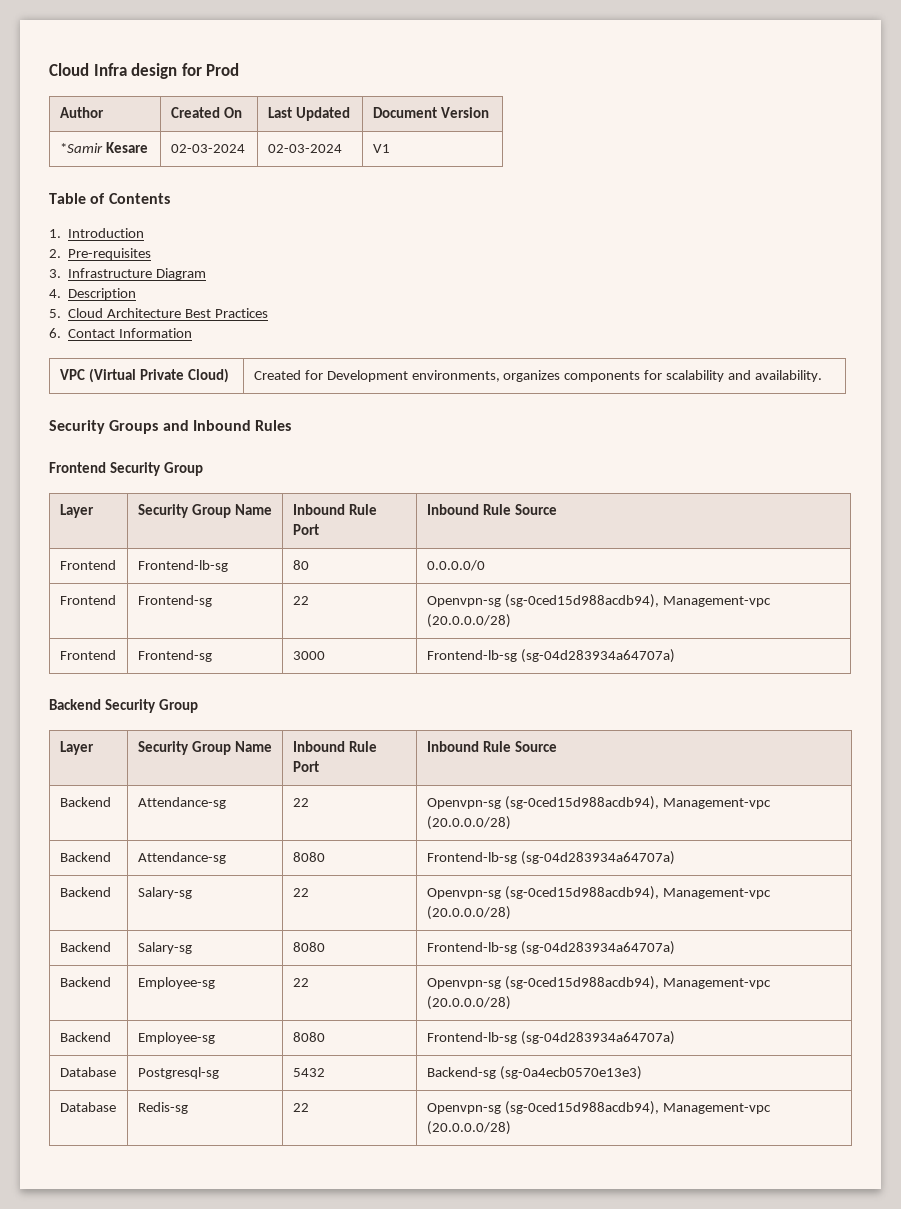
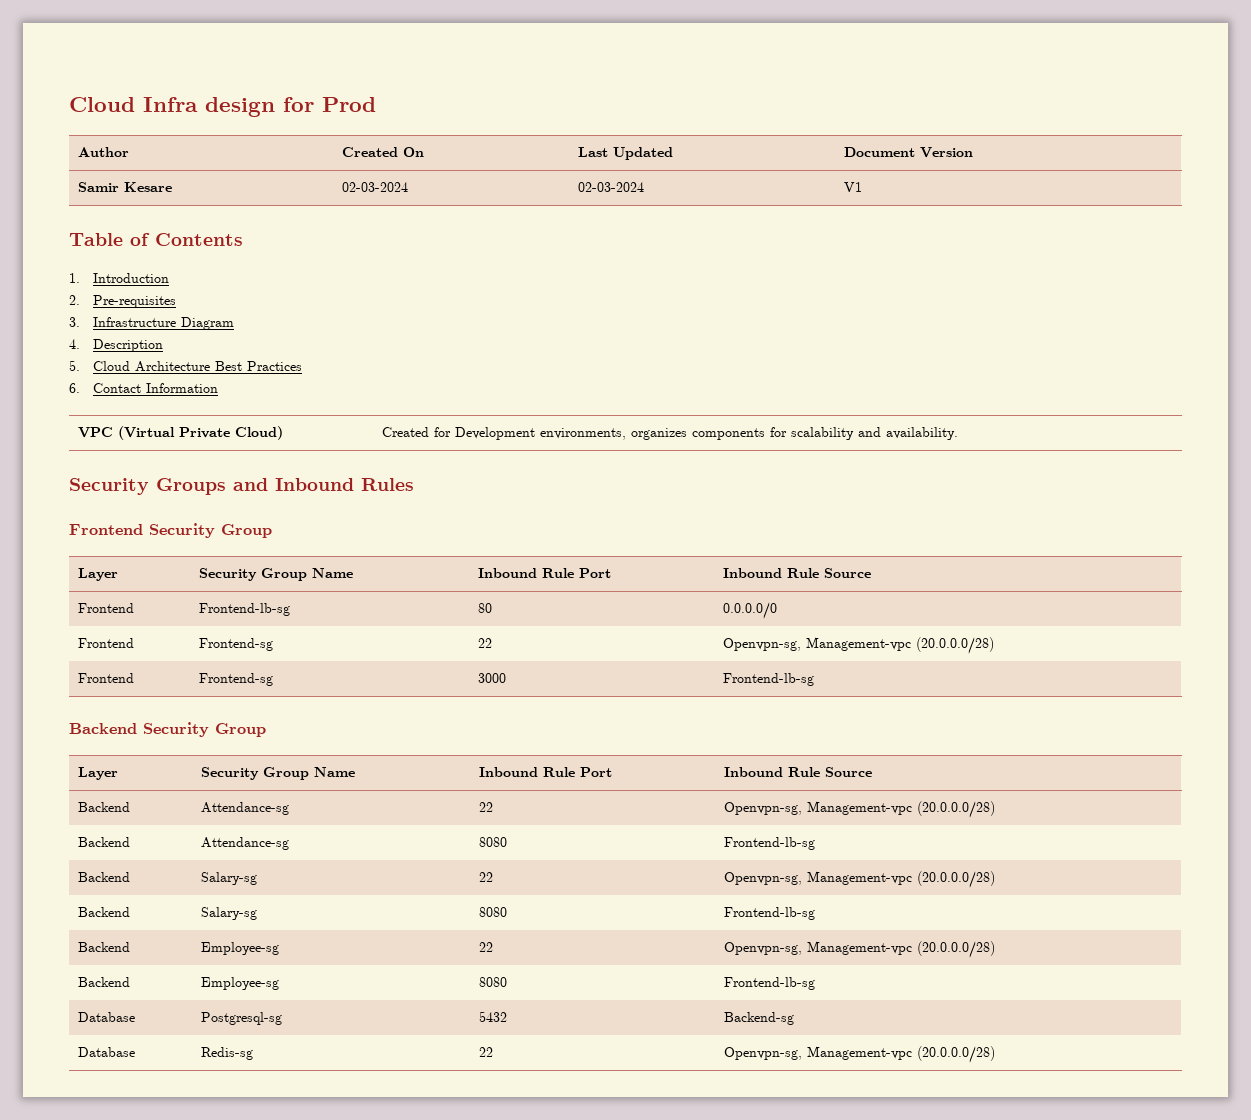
- *Samir Kesare | 02-03-2024 | 02-03-2024 | V1
+ Samir Kesare | 02-03-2024 | 02-03-2024 | V1
- Frontend | Frontend-sg | 22 | Openvpn-sg (sg-0ced15d988acdb94), Management-vpc (20.0.0.0/28)
+ Frontend | Frontend-sg | 22 | Openvpn-sg, Management-vpc (20.0.0.0/28)
- Frontend | Frontend-sg | 3000 | Frontend-lb-sg (sg-04d283934a64707a)
+ Frontend | Frontend-sg | 3000 | Frontend-lb-sg
- Backend | Attendance-sg | 22 | Openvpn-sg (sg-0ced15d988acdb94), Management-vpc (20.0.0.0/28)
+ Backend | Attendance-sg | 22 | Openvpn-sg, Management-vpc (20.0.0.0/28)
- Backend | Attendance-sg | 8080 | Frontend-lb-sg (sg-04d283934a64707a)
+ Backend | Attendance-sg | 8080 | Frontend-lb-sg
- Backend | Salary-sg | 22 | Openvpn-sg (sg-0ced15d988acdb94), Management-vpc (20.0.0.0/28)
+ Backend | Salary-sg | 22 | Openvpn-sg, Management-vpc (20.0.0.0/28)
- Backend | Salary-sg | 8080 | Frontend-lb-sg (sg-04d283934a64707a)
+ Backend | Salary-sg | 8080 | Frontend-lb-sg
- Backend | Employee-sg | 22 | Openvpn-sg (sg-0ced15d988acdb94), Management-vpc (20.0.0.0/28)
+ Backend | Employee-sg | 22 | Openvpn-sg, Management-vpc (20.0.0.0/28)
- Backend | Employee-sg | 8080 | Frontend-lb-sg (sg-04d283934a64707a)
+ Backend | Employee-sg | 8080 | Frontend-lb-sg
- Database | Postgresql-sg | 5432 | Backend-sg (sg-0a4ecb0570e13e3)
+ Database | Postgresql-sg | 5432 | Backend-sg
- Database | Redis-sg | 22 | Openvpn-sg (sg-0ced15d988acdb94), Management-vpc (20.0.0.0/28)
+ Database | Redis-sg | 22 | Openvpn-sg, Management-vpc (20.0.0.0/28)

